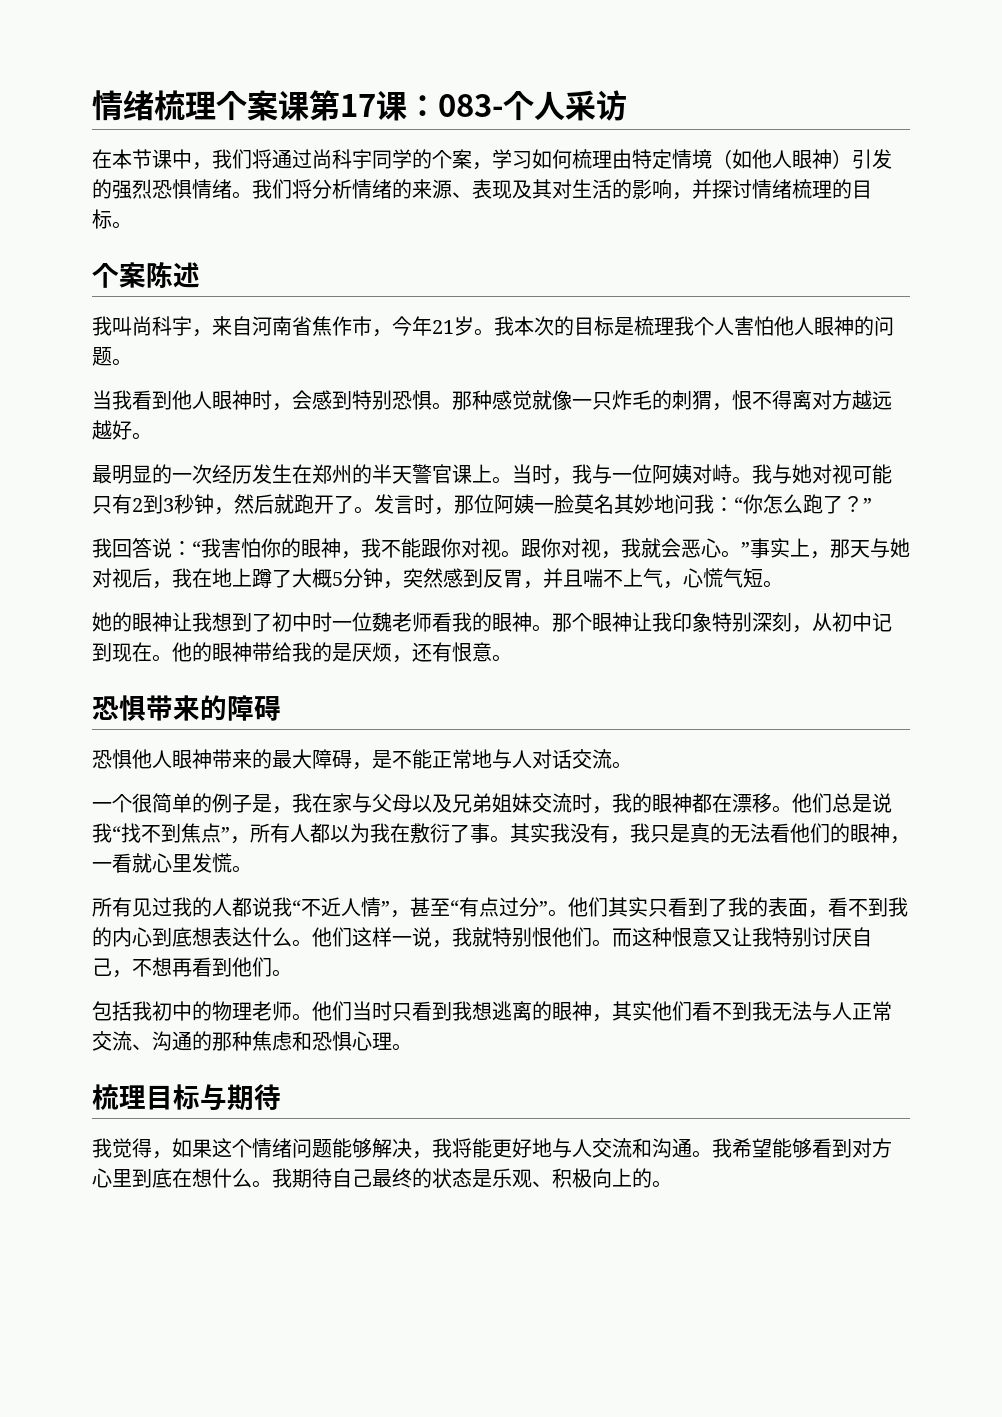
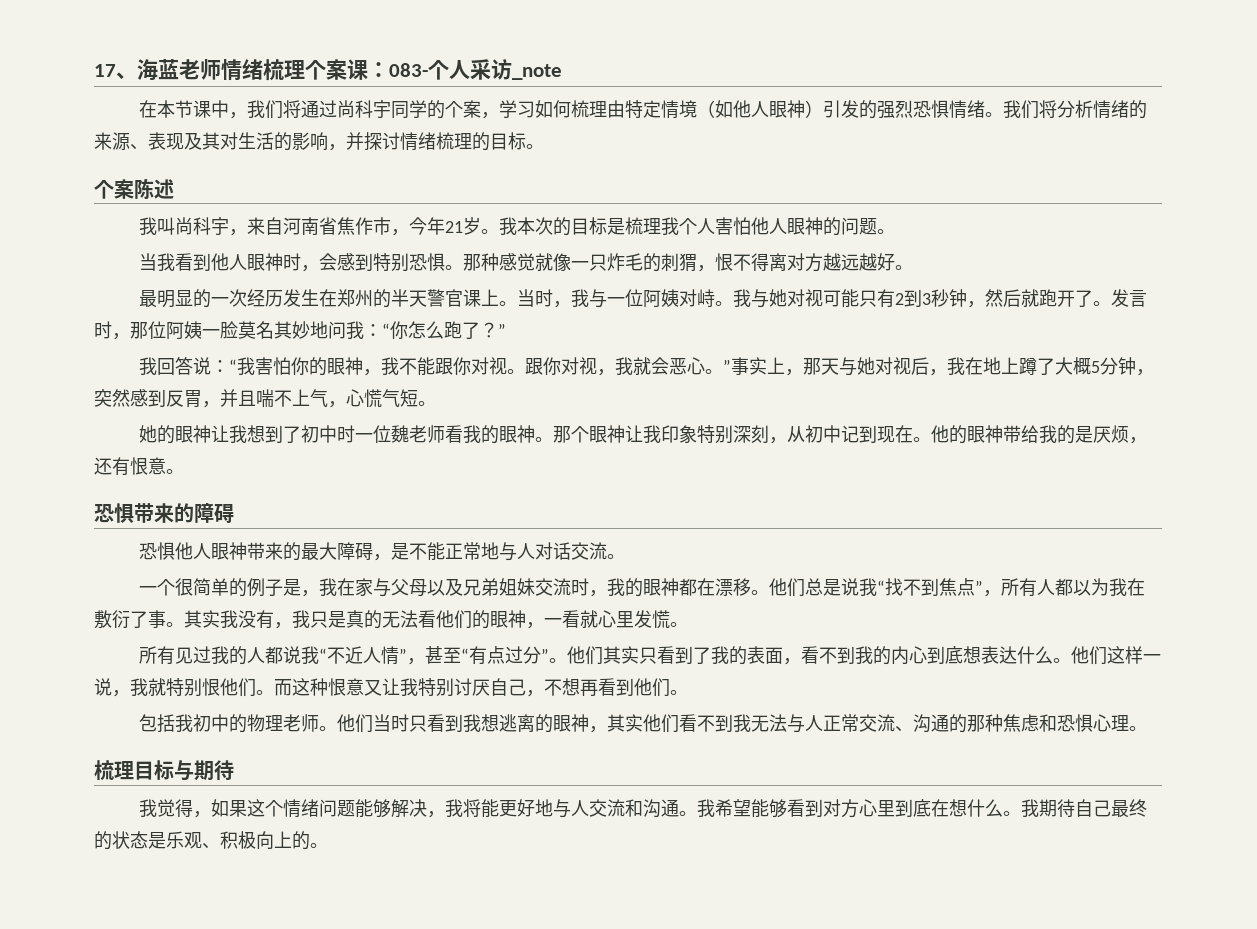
- 情绪梳理个案课第17课：083-个人采访
+ 17、海蓝老师情绪梳理个案课：083-个人采访_note

